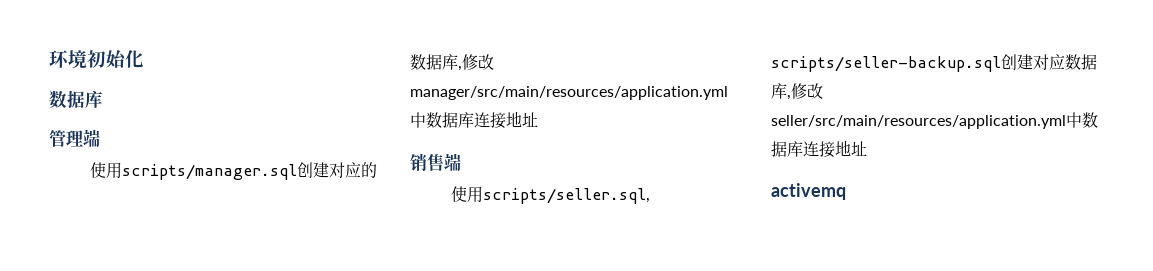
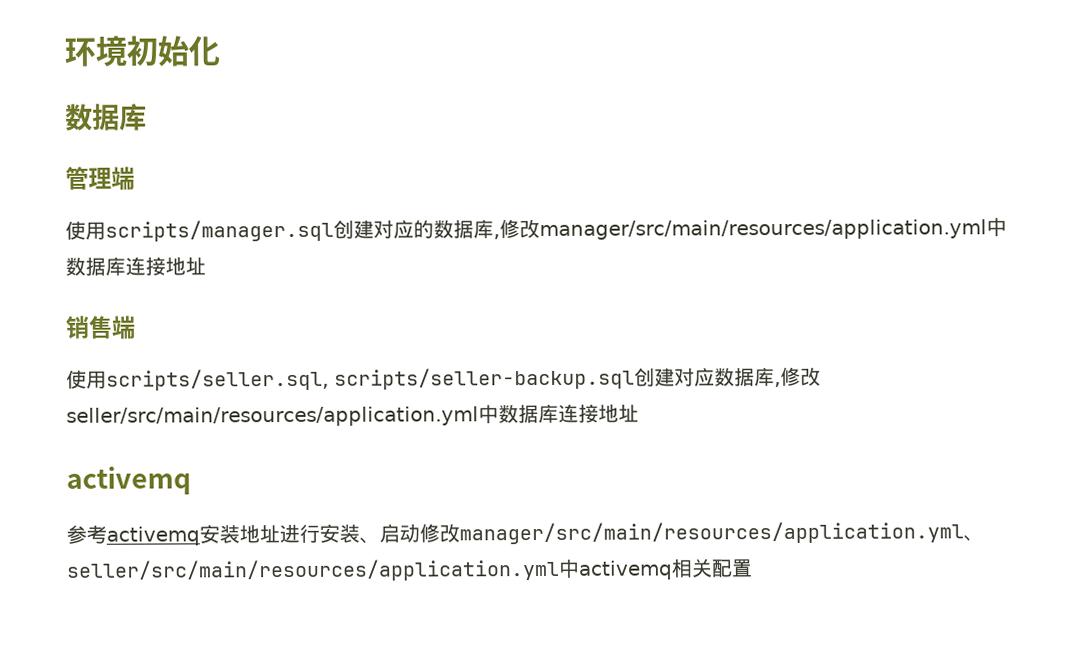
+ 参考activemq安装地址进行安装、启动修改manager/src/main/resources/application.yml、seller/src/main/resources/application.yml中activemq相关配置

